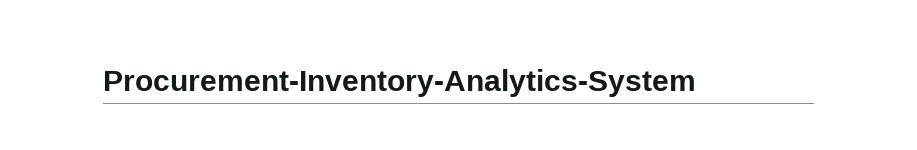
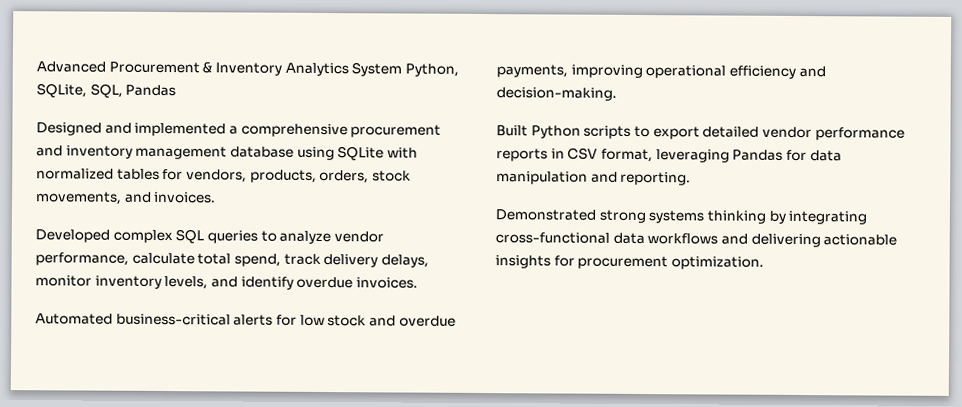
- Procurement-Inventory-Analytics-System
+ Advanced Procurement & Inventory Analytics System Python, SQLite, SQL, Pandas
+ Designed and implemented a comprehensive procurement and inventory management database using SQLite with normalized tables for vendors, products, orders, stock movements, and invoices.
+ Developed complex SQL queries to analyze vendor performance, calculate total spend, track delivery delays, monitor inventory levels, and identify overdue invoices.
+ Automated business-critical alerts for low stock and overdue payments, improving operational efficiency and decision-making.
+ Built Python scripts to export detailed vendor performance reports in CSV format, leveraging Pandas for data manipulation and reporting.
+ Demonstrated strong systems thinking by integrating cross-functional data workflows and delivering actionable insights for procurement optimization.

